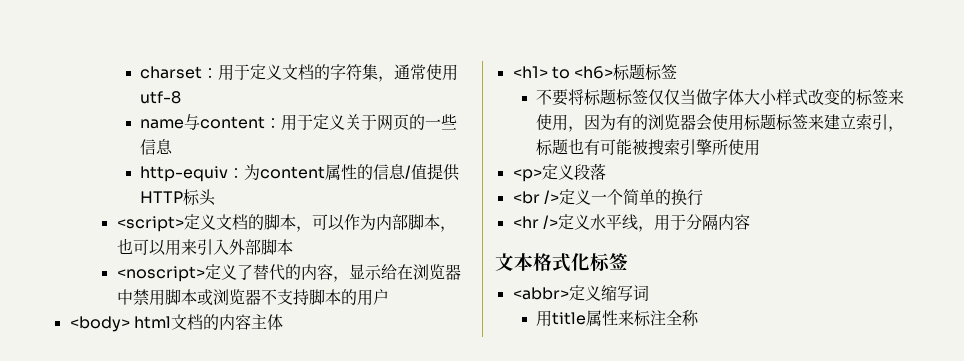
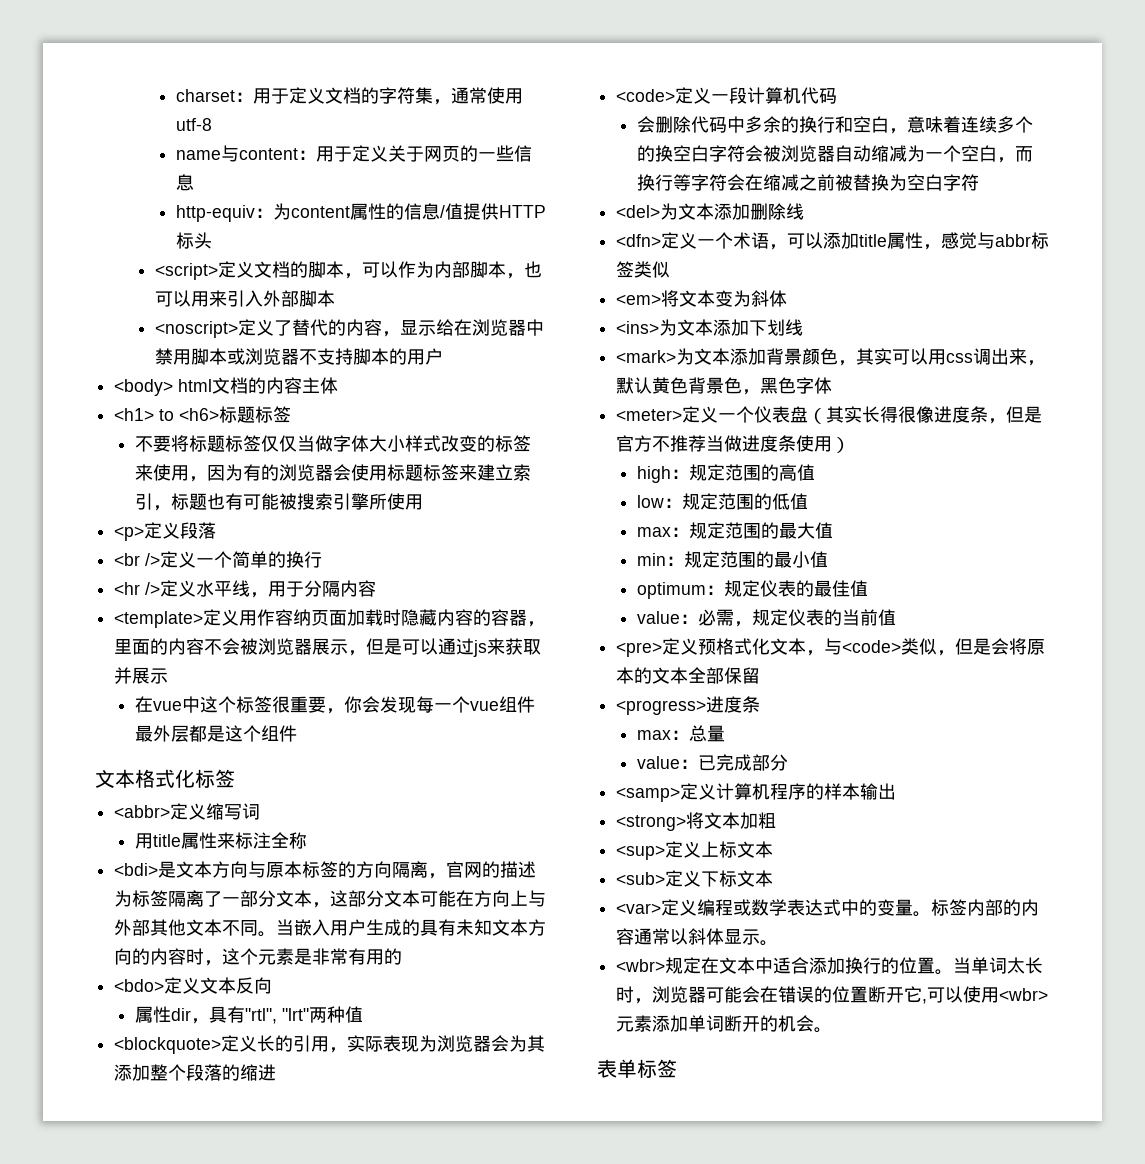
+ <template>定义用作容纳页面加载时隐藏内容的容器，里面的内容不会被浏览器展示，但是可以通过js来获取并展示
+ 在vue中这个标签很重要，你会发现每一个vue组件最外层都是这个组件
+ <bdi>是文本方向与原本标签的方向隔离，官网的描述为标签隔离了一部分文本，这部分文本可能在方向上与外部其他文本不同。当嵌入用户生成的具有未知文本方向的内容时，这个元素是非常有用的
+ <bdo>定义文本反向
+ 属性dir，具有"rtl", "lrt"两种值
+ <blockquote>定义长的引用，实际表现为浏览器会为其添加整个段落的缩进
+ <code>定义一段计算机代码
+ 会删除代码中多余的换行和空白，意味着连续多个的换空白字符会被浏览器自动缩减为一个空白，而换行等字符会在缩减之前被替换为空白字符
+ <del>为文本添加删除线
+ <dfn>定义一个术语，可以添加title属性，感觉与abbr标签类似
+ <em>将文本变为斜体
+ <ins>为文本添加下划线
+ <mark>为文本添加背景颜色，其实可以用css调出来，默认黄色背景色，黑色字体
+ <meter>定义一个仪表盘（其实长得很像进度条，但是官方不推荐当做进度条使用）
+ high：规定范围的高值
+ low：规定范围的低值
+ max：规定范围的最大值
+ min：规定范围的最小值
+ optimum：规定仪表的最佳值
+ value：必需，规定仪表的当前值
+ <pre>定义预格式化文本，与<code>类似，但是会将原本的文本全部保留
+ <progress>进度条
+ max：总量
+ value：已完成部分
+ <samp>定义计算机程序的样本输出
+ <strong>将文本加粗
+ <sup>定义上标文本
+ <sub>定义下标文本
+ <var>定义编程或数学表达式中的变量。标签内部的内容通常以斜体显示。
+ <wbr>规定在文本中适合添加换行的位置。当单词太长时，浏览器可能会在错误的位置断开它,可以使用<wbr>元素添加单词断开的机会。
+ 表单标签

